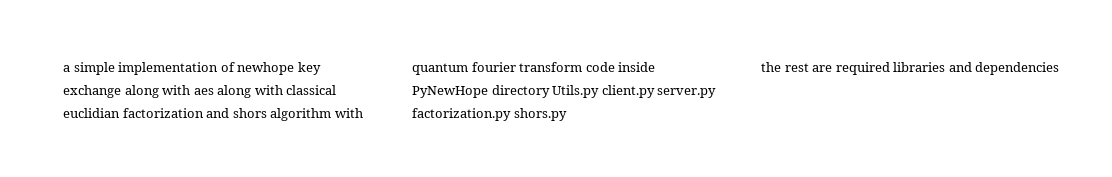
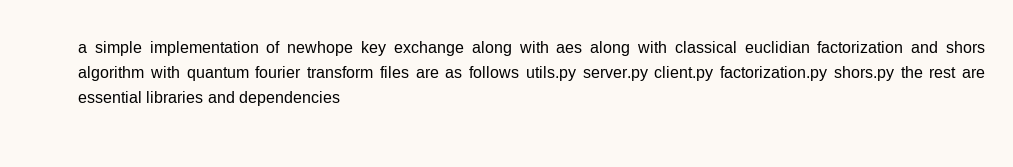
- a simple implementation of newhope key exchange along with aes along with classical euclidian factorization and shors algorithm with quantum fourier transform code inside PyNewHope directory Utils.py client.py server.py factorization.py shors.py
- the rest are required libraries and dependencies
+ a simple implementation of newhope key exchange along with aes along with classical euclidian factorization and shors algorithm with quantum fourier transform files are as follows utils.py server.py client.py factorization.py shors.py the rest are essential libraries and dependencies

